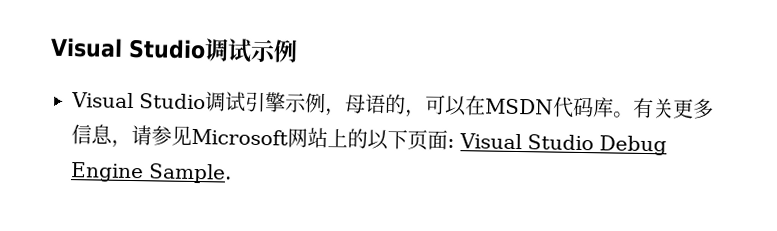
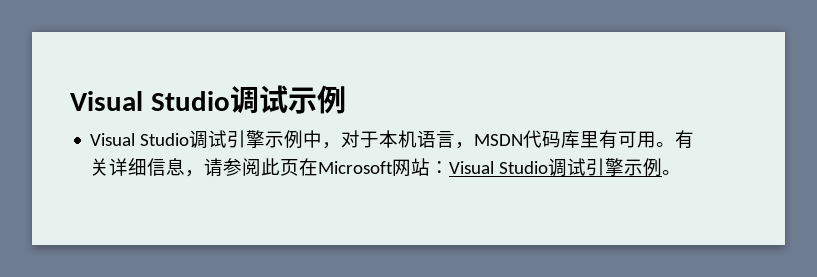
- Visual Studio调试引擎示例，母语的，可以在MSDN代码库。有关更多信息，请参见Microsoft网站上的以下页面: Visual Studio Debug Engine Sample.
+ Visual Studio调试引擎示例中，对于本机语言，MSDN代码库里有可用。有关详细信息，请参阅此页在Microsoft网站：Visual Studio调试引擎示例。

